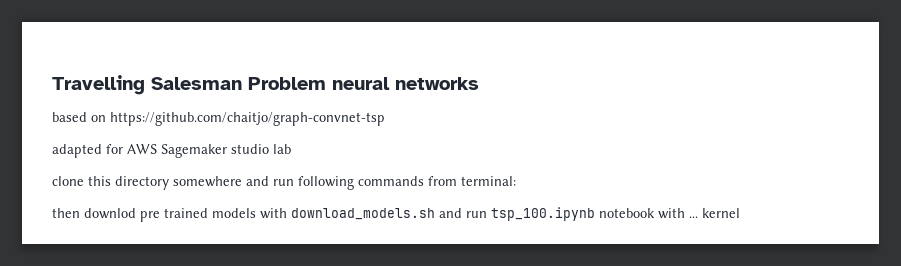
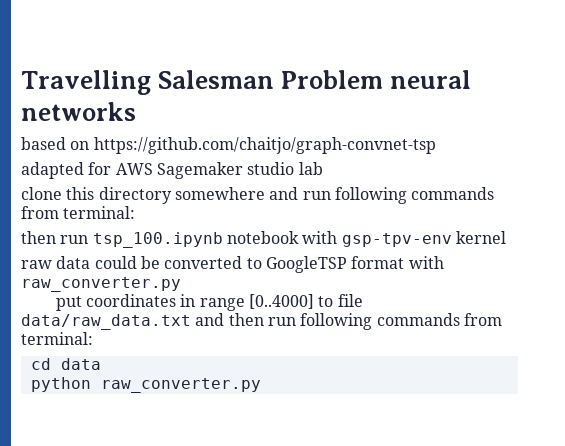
- then downlod pre trained models with download_models.sh and run tsp_100.ipynb notebook with ... kernel
+ then run tsp_100.ipynb notebook with gsp-tpv-env kernel
+ raw data could be converted to GoogleTSP format with raw_converter.py
+ put coordinates in range [0..4000] to file data/raw_data.txt and then run following commands from terminal:
+ cd data
+ python raw_converter.py

